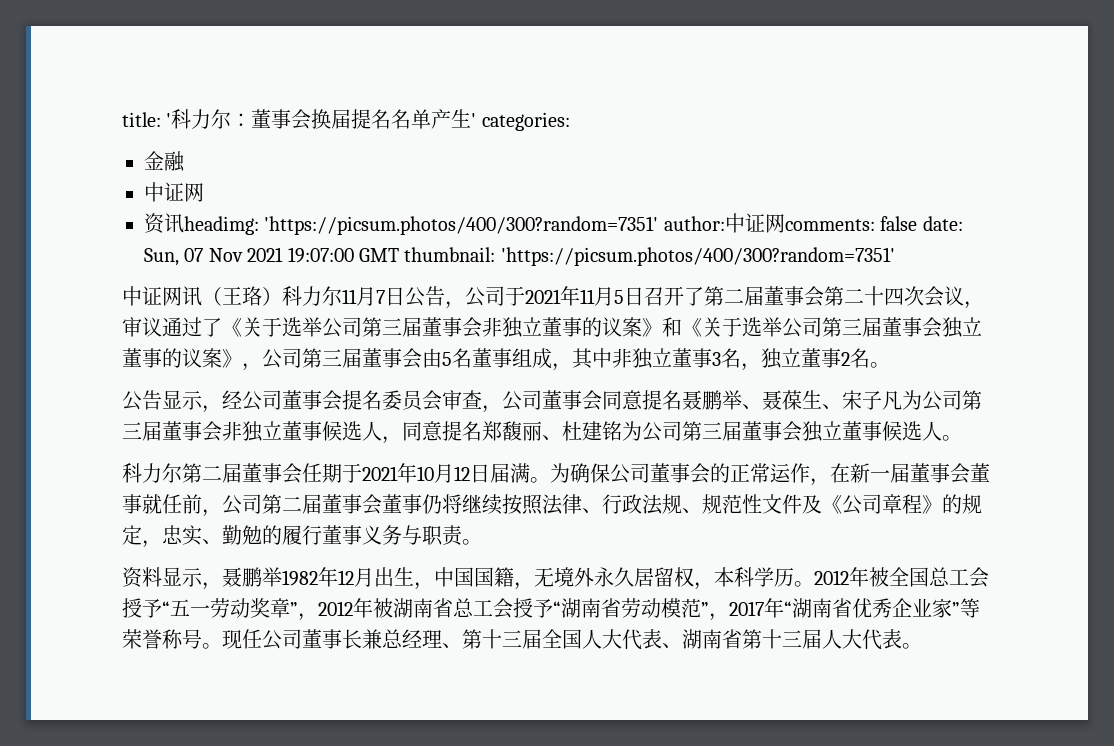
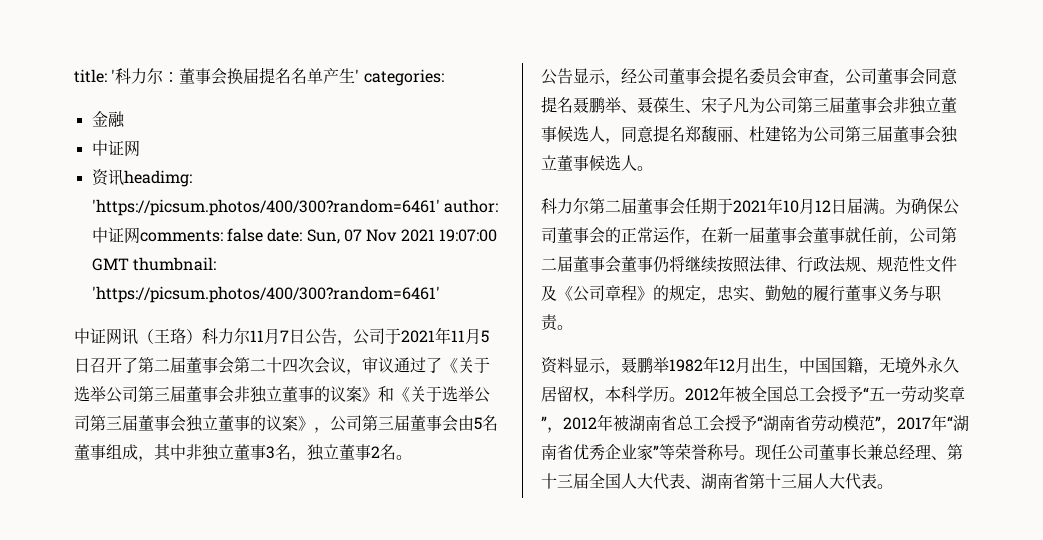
- 资讯headimg: 'https://picsum.photos/400/300?random=7351' author:中证网comments: false date: Sun, 07 Nov 2021 19:07:00 GMT thumbnail: 'https://picsum.photos/400/300?random=7351'
+ 资讯headimg: 'https://picsum.photos/400/300?random=6461' author:中证网comments: false date: Sun, 07 Nov 2021 19:07:00 GMT thumbnail: 'https://picsum.photos/400/300?random=6461'

